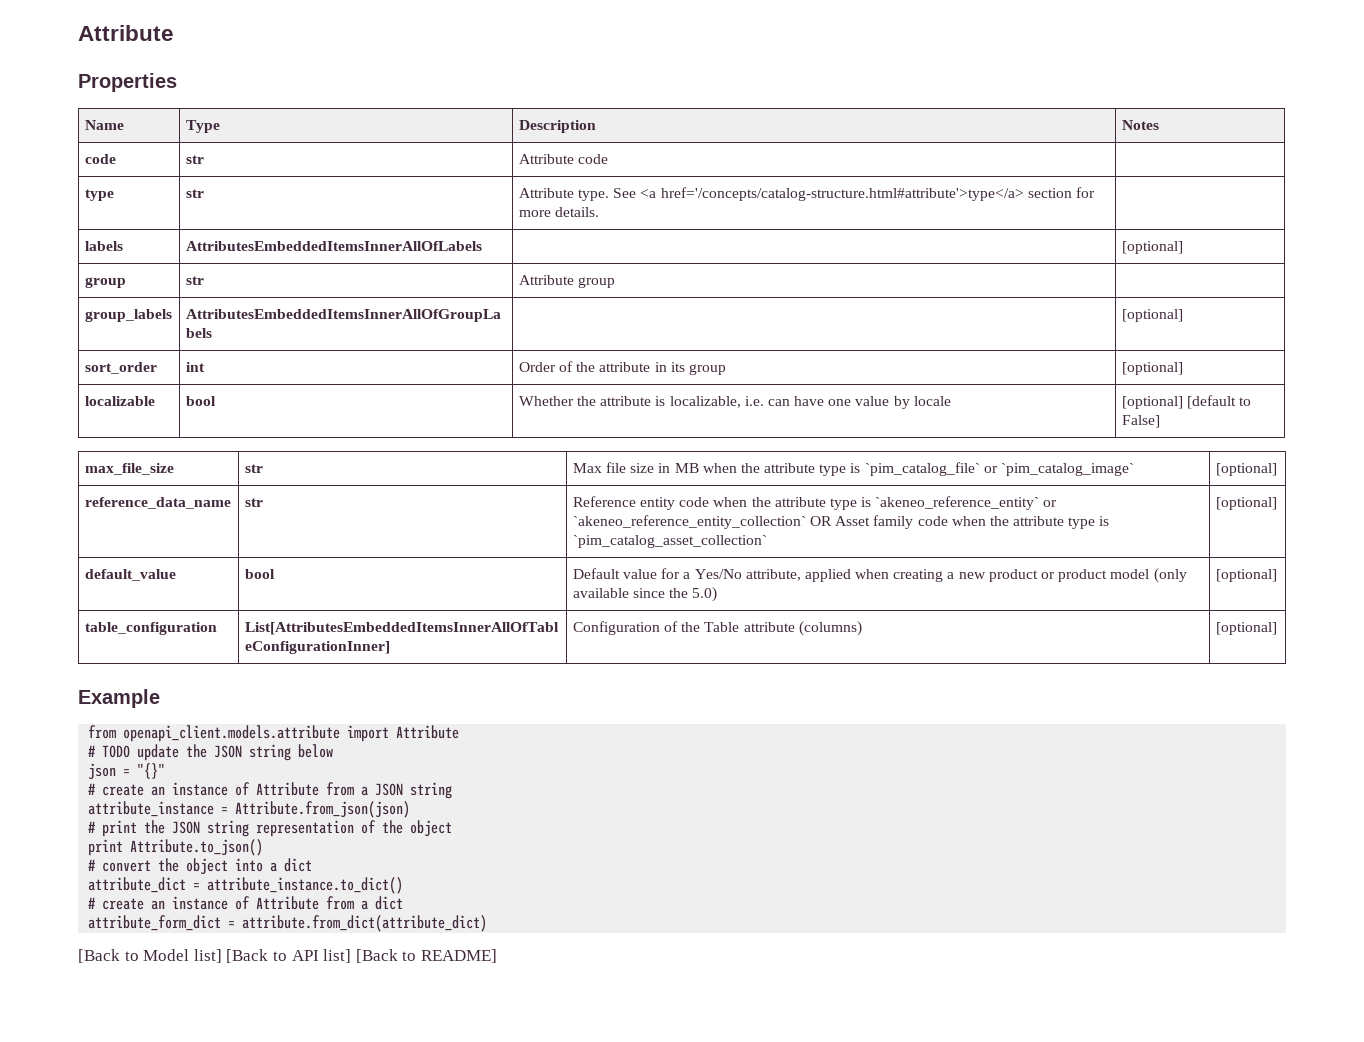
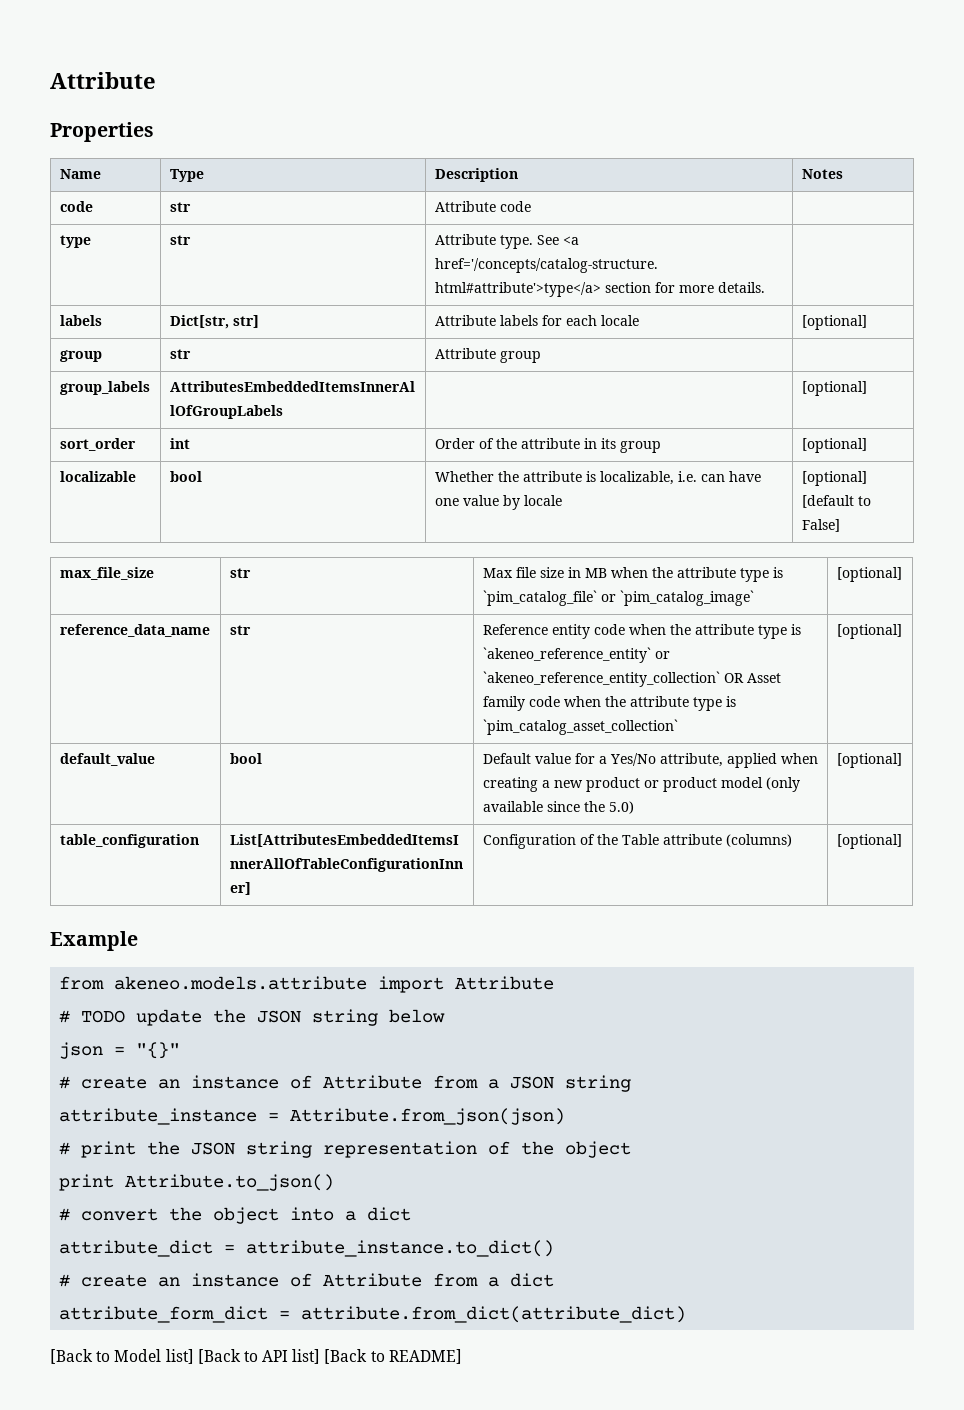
- labels | AttributesEmbeddedItemsInnerAllOfLabels | | [optional]
+ labels | Dict[str, str] | Attribute labels for each locale | [optional]
- from openapi_client.models.attribute import Attribute
+ from akeneo.models.attribute import Attribute

